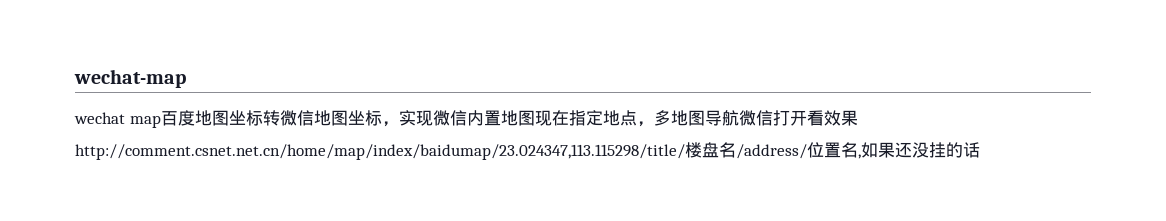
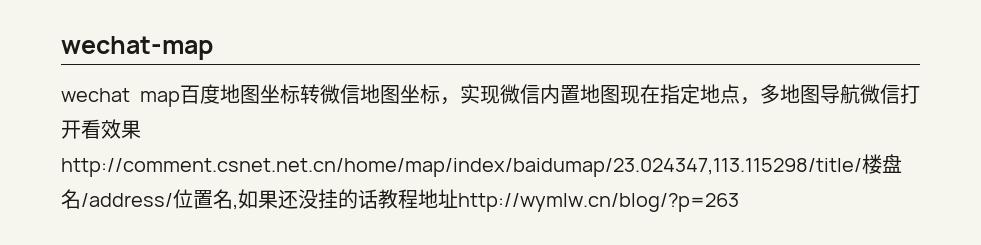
- wechat map百度地图坐标转微信地图坐标，实现微信内置地图现在指定地点，多地图导航微信打开看效果http://comment.csnet.net.cn/home/map/index/baidumap/23.024347,113.115298/title/楼盘名/address/位置名,如果还没挂的话
+ wechat map百度地图坐标转微信地图坐标，实现微信内置地图现在指定地点，多地图导航微信打开看效果http://comment.csnet.net.cn/home/map/index/baidumap/23.024347,113.115298/title/楼盘名/address/位置名,如果还没挂的话教程地址http://wymlw.cn/blog/?p=263

